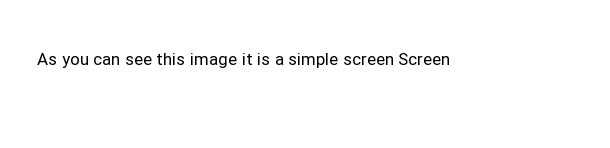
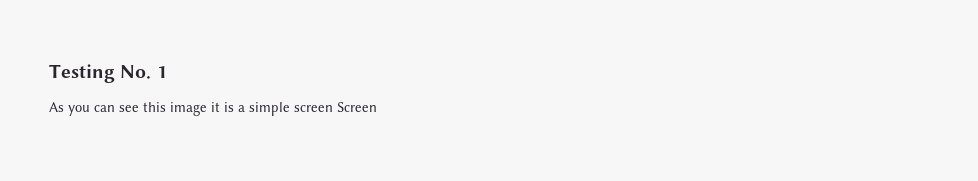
+ Testing No. 1

